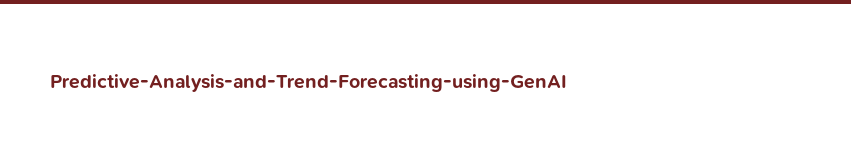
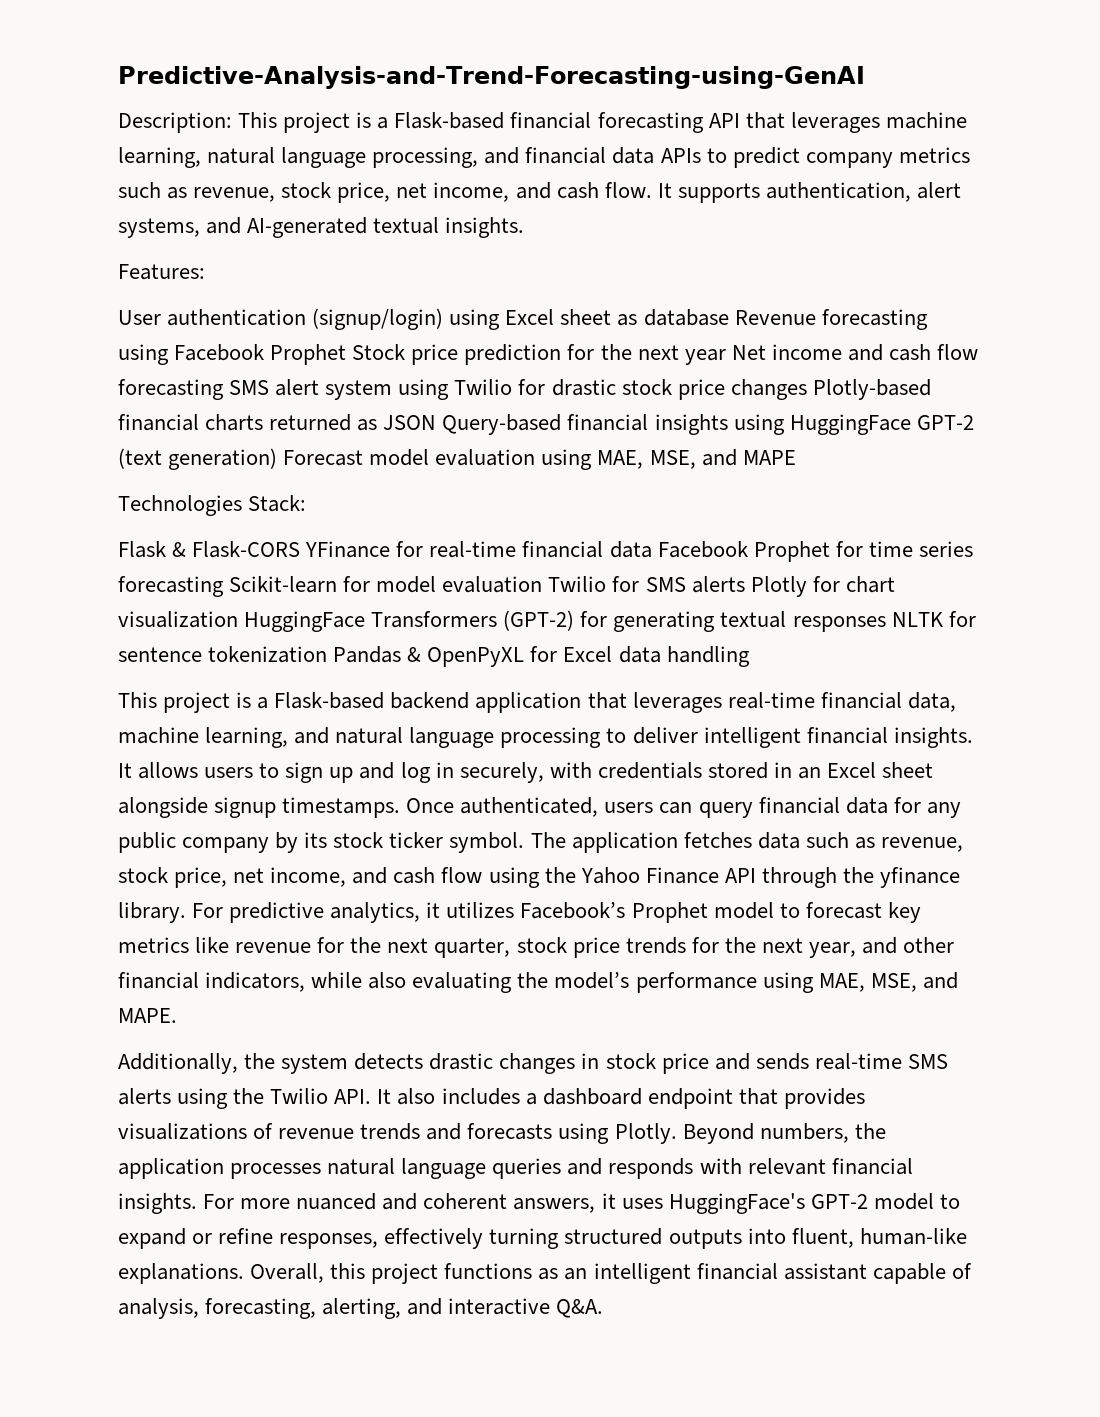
+ Description: This project is a Flask-based financial forecasting API that leverages machine learning, natural language processing, and financial data APIs to predict company metrics such as revenue, stock price, net income, and cash flow. It supports authentication, alert systems, and AI-generated textual insights.
+ Features:
+ User authentication (signup/login) using Excel sheet as database Revenue forecasting using Facebook Prophet Stock price prediction for the next year Net income and cash flow forecasting SMS alert system using Twilio for drastic stock price changes Plotly-based financial charts returned as JSON Query-based financial insights using HuggingFace GPT-2 (text generation) Forecast model evaluation using MAE, MSE, and MAPE
+ Technologies Stack:
+ Flask & Flask-CORS YFinance for real-time financial data Facebook Prophet for time series forecasting Scikit-learn for model evaluation Twilio for SMS alerts Plotly for chart visualization HuggingFace Transformers (GPT-2) for generating textual responses NLTK for sentence tokenization Pandas & OpenPyXL for Excel data handling
+ This project is a Flask-based backend application that leverages real-time financial data, machine learning, and natural language processing to deliver intelligent financial insights. It allows users to sign up and log in securely, with credentials stored in an Excel sheet alongside signup timestamps. Once authenticated, users can query financial data for any public company by its stock ticker symbol. The application fetches data such as revenue, stock price, net income, and cash flow using the Yahoo Finance API through the yfinance library. For predictive analytics, it utilizes Facebook’s Prophet model to forecast key metrics like revenue for the next quarter, stock price trends for the next year, and other financial indicators, while also evaluating the model’s performance using MAE, MSE, and MAPE.
+ Additionally, the system detects drastic changes in stock price and sends real-time SMS alerts using the Twilio API. It also includes a dashboard endpoint that provides visualizations of revenue trends and forecasts using Plotly. Beyond numbers, the application processes natural language queries and responds with relevant financial insights. For more nuanced and coherent answers, it uses HuggingFace's GPT-2 model to expand or refine responses, effectively turning structured outputs into fluent, human-like explanations. Overall, this project functions as an intelligent financial assistant capable of analysis, forecasting, alerting, and interactive Q&A.

